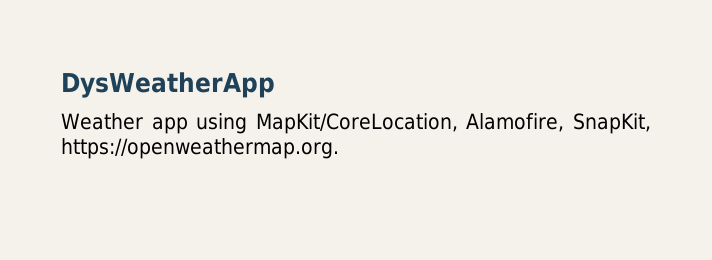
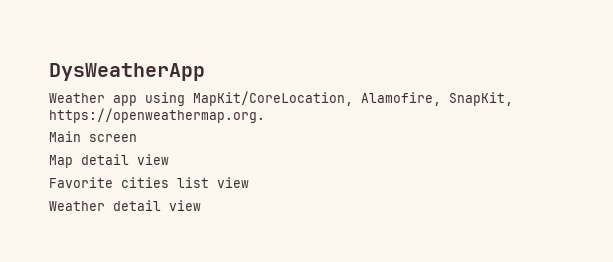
+ Main screen
+ Map detail view
+ Favorite cities list view
+ Weather detail view

